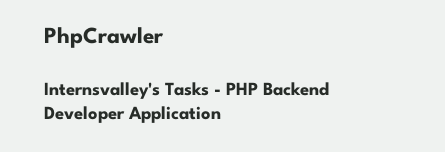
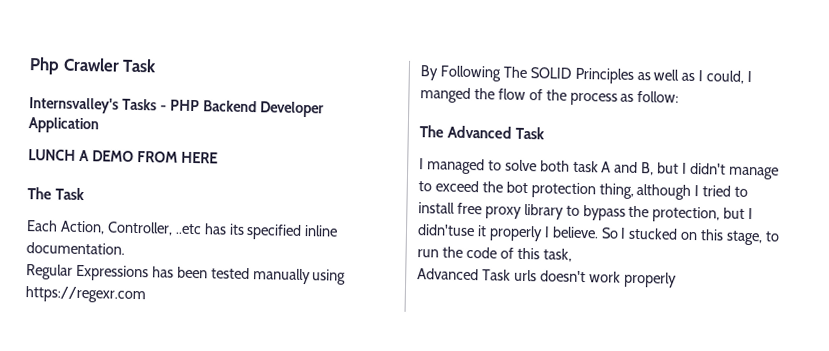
- PhpCrawler
+ Php Crawler Task
+ LUNCH A DEMO FROM HERE
+ The Task
+ Each Action, Controller, ..etc has its specified inline documentation.
+ Regular Expressions has been tested manually using https://regexr.com
+ By Following The SOLID Principles as well as I could, I manged the flow of the process as follow:
+ The Advanced Task
+ I managed to solve both task A and B, but I didn't manage to exceed the bot protection thing, although I tried to install free proxy library to bypass the protection, but I didn'tuse it properly I believe. So I stucked on this stage, to run the code of this task,
+ Advanced Task urls doesn't work properly

